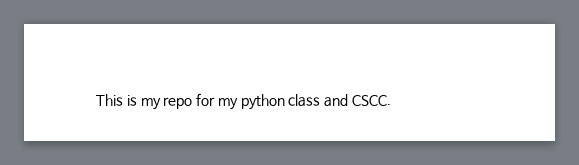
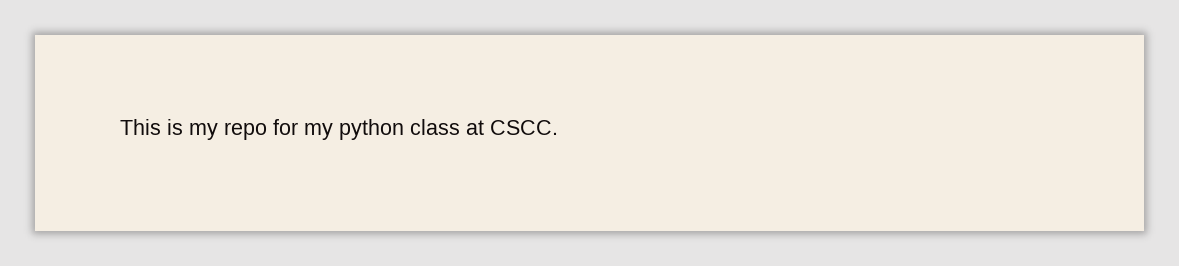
- This is my repo for my python class and CSCC.
+ This is my repo for my python class at CSCC.

